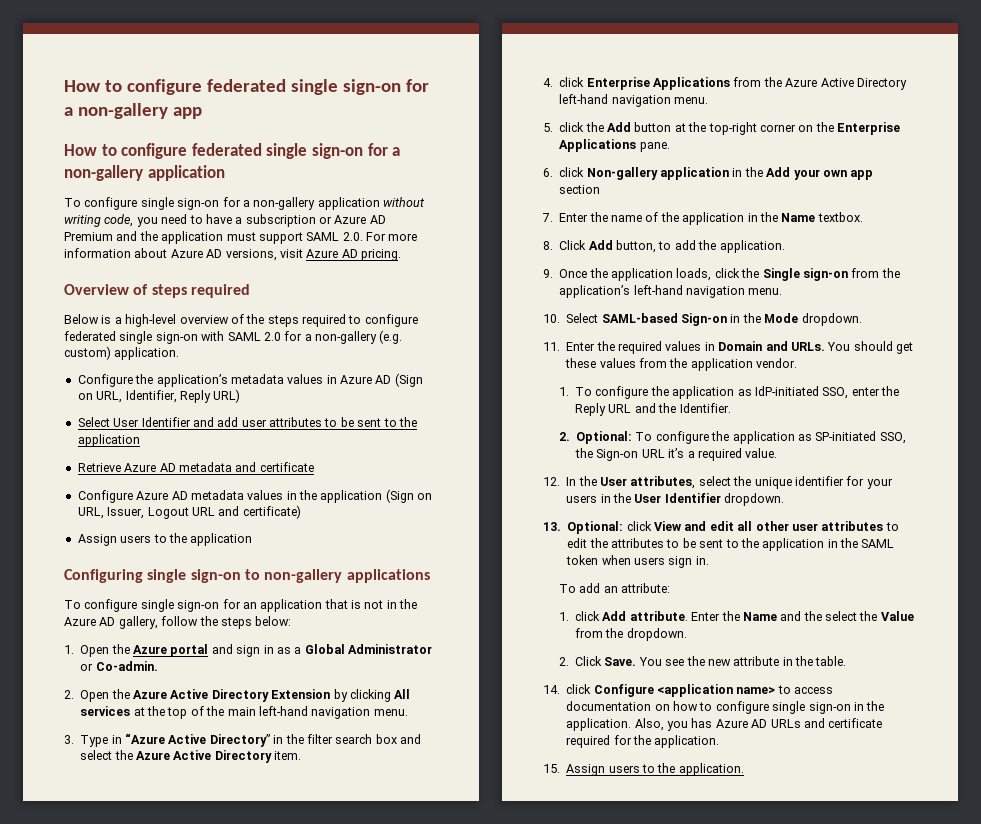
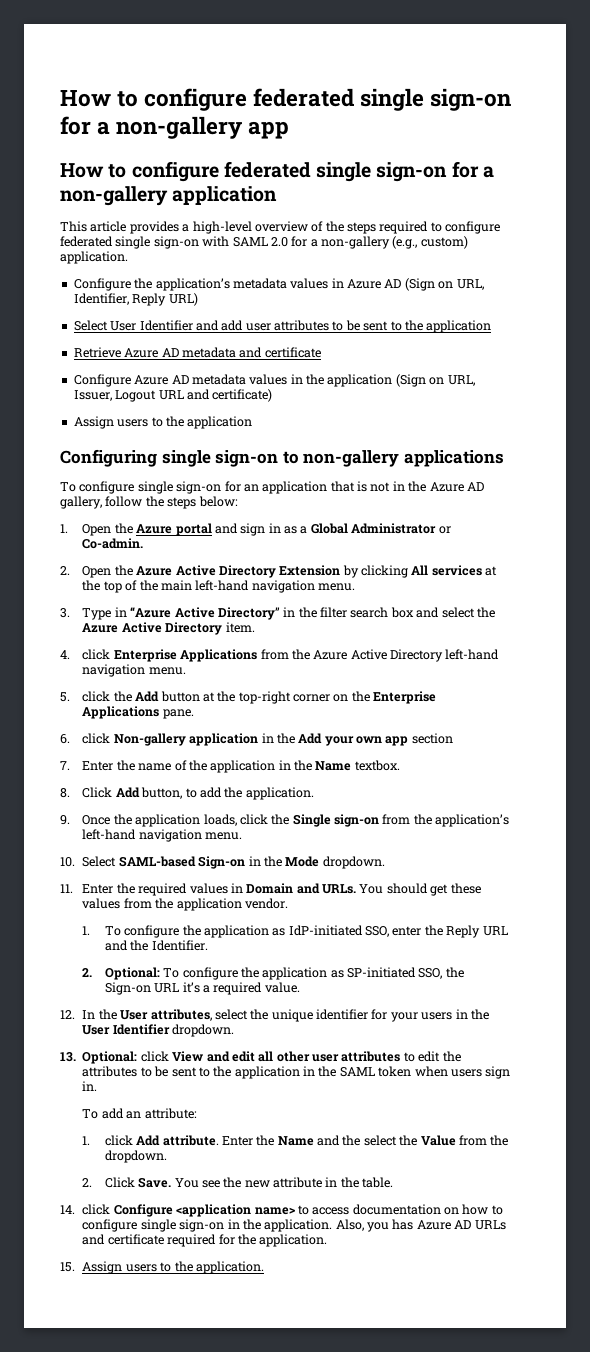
- To configure single sign-on for a non-gallery application without writing code, you need to have a subscription or Azure AD Premium and the application must support SAML 2.0. For more information about Azure AD versions, visit Azure AD pricing.
- Overview of steps required
- Below is a high-level overview of the steps required to configure federated single sign-on with SAML 2.0 for a non-gallery (e.g. custom) application.
+ This article provides a high-level overview of the steps required to configure federated single sign-on with SAML 2.0 for a non-gallery (e.g., custom) application.

